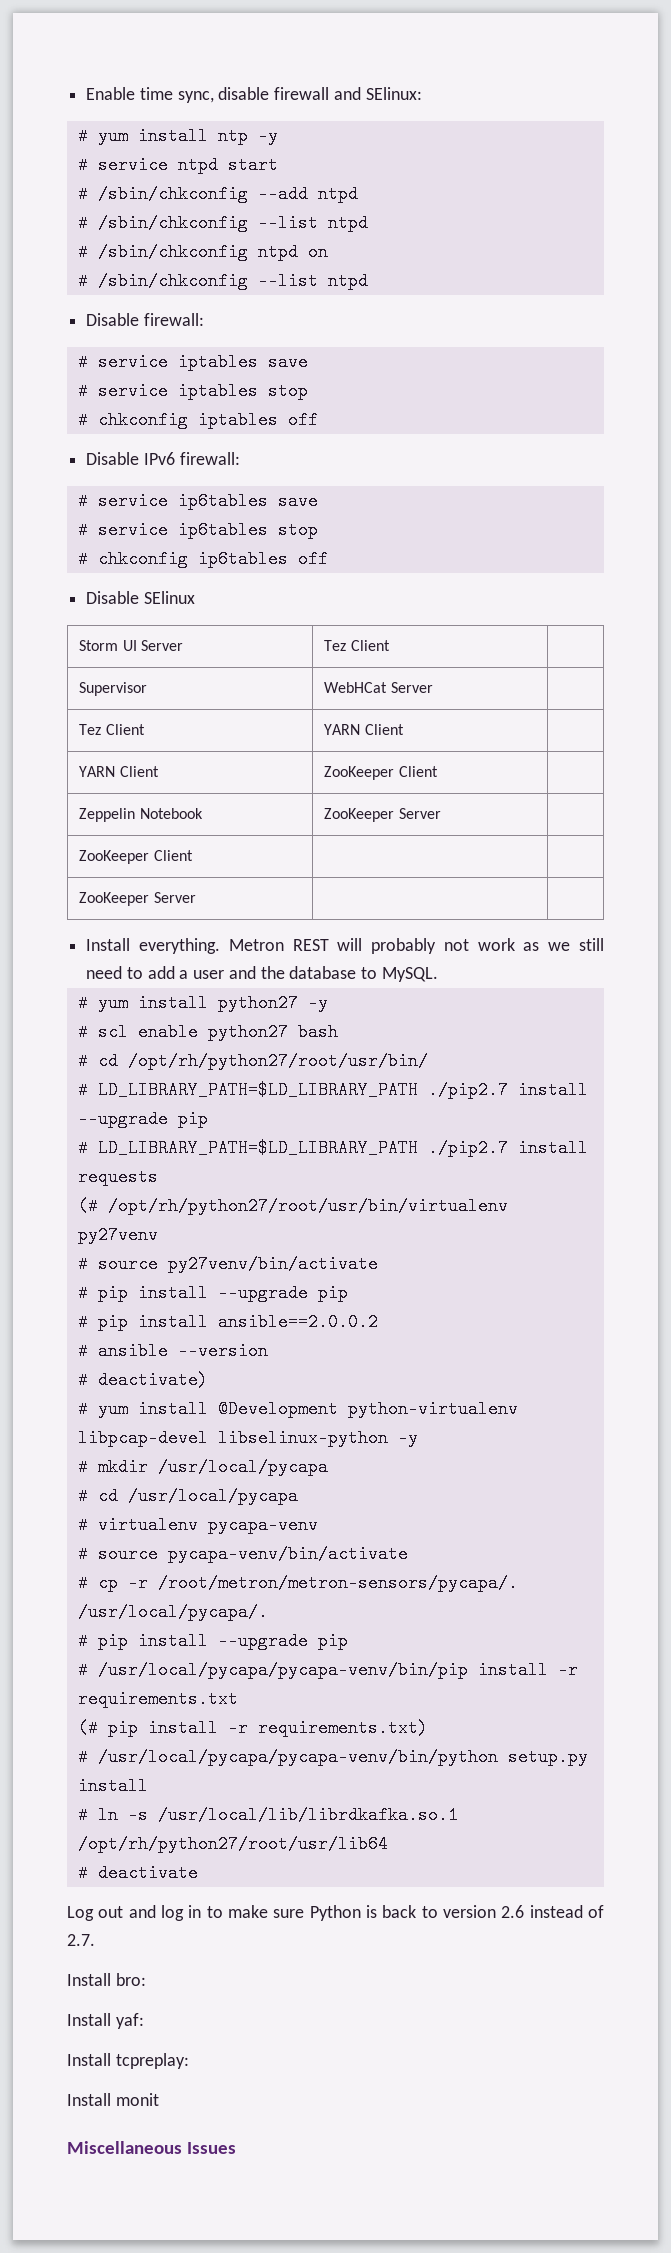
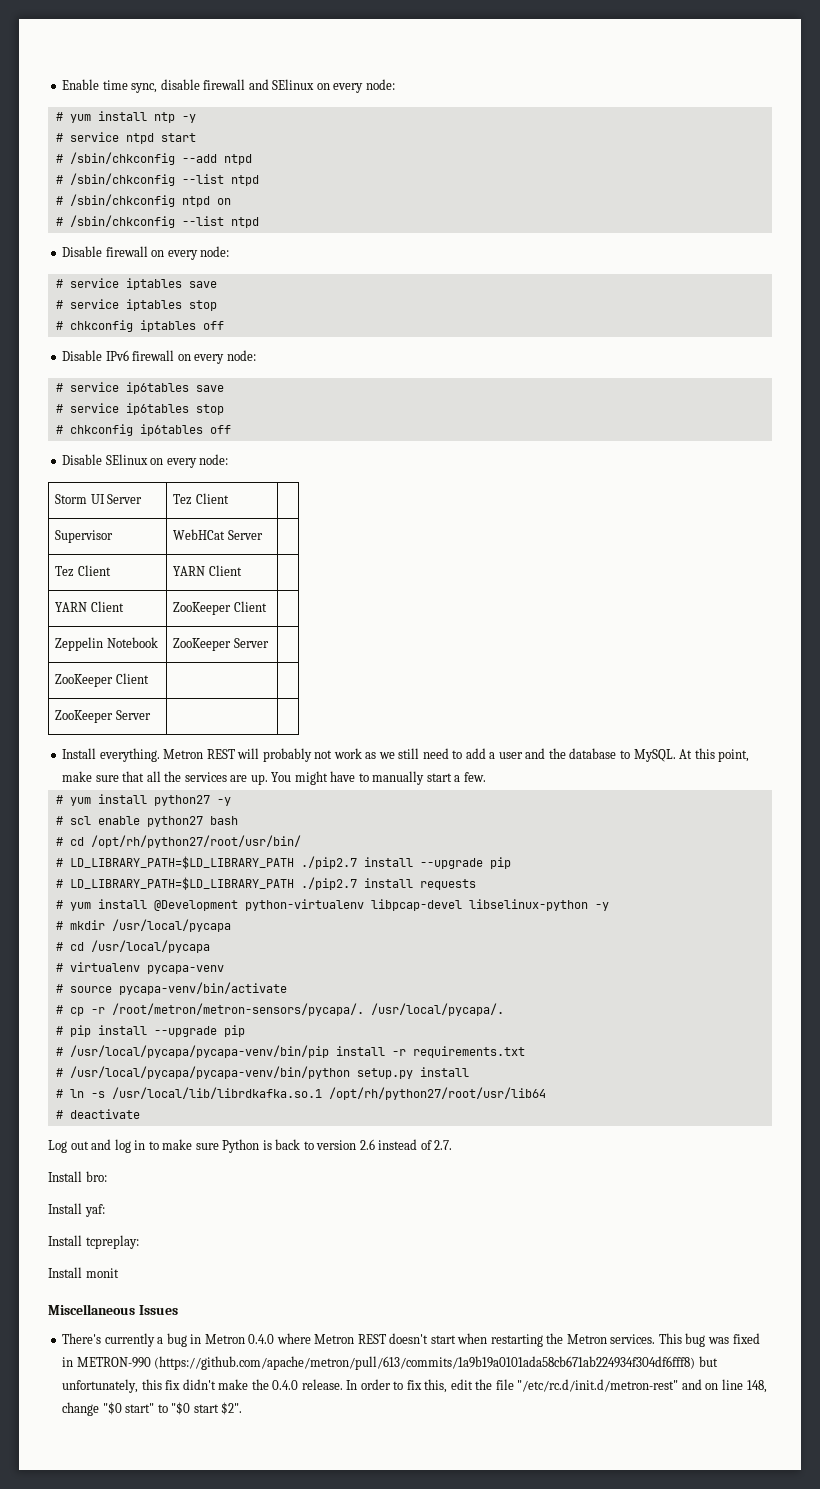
- Enable time sync, disable firewall and SElinux:
+ Enable time sync, disable firewall and SElinux on every node:
- Disable firewall:
+ Disable firewall on every node:
- Disable IPv6 firewall:
+ Disable IPv6 firewall on every node:
- Disable SElinux
+ Disable SElinux on every node:
+ At this point, make sure that all the services are up. You might have to manually start a few.
- (# /opt/rh/python27/root/usr/bin/virtualenv py27venv
- # source py27venv/bin/activate
- # pip install --upgrade pip
- # pip install ansible==2.0.0.2
- # ansible --version
- # deactivate)
- (# pip install -r requirements.txt)
+ There's currently a bug in Metron 0.4.0 where Metron REST doesn't start when restarting the Metron services. This bug was fixed in METRON-990 (https://github.com/apache/metron/pull/613/commits/1a9b19a0101ada58cb671ab224934f304df6fff8) but unfortunately, this fix didn't make the 0.4.0 release. In order to fix this, edit the file "/etc/rc.d/init.d/metron-rest" and on line 148, change "$0 start" to "$0 start $2".

